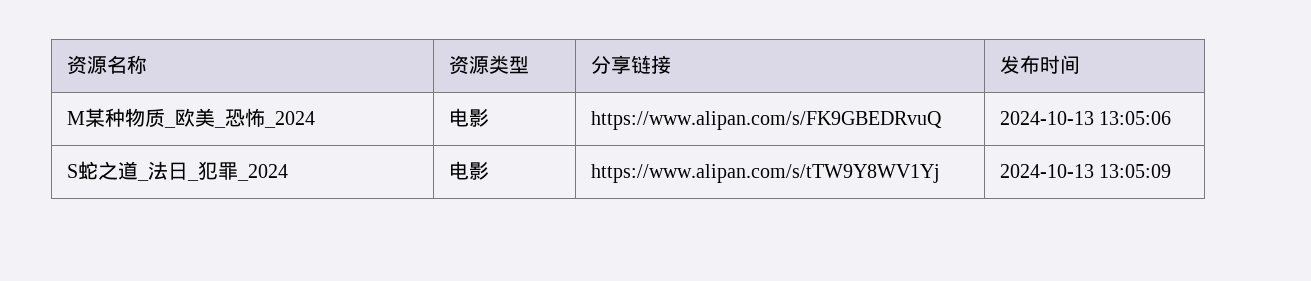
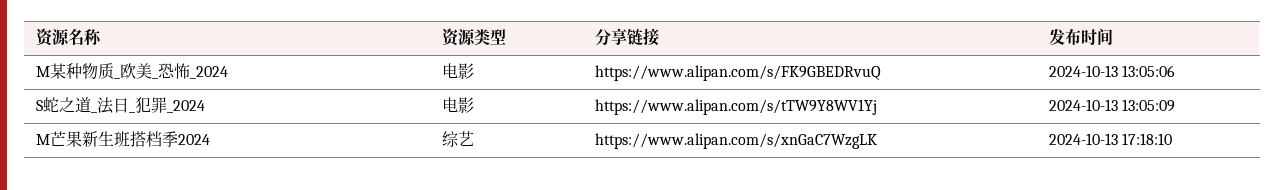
+ M芒果新生班搭档季2024 | 综艺 | https://www.alipan.com/s/xnGaC7WzgLK | 2024-10-13 17:18:10

